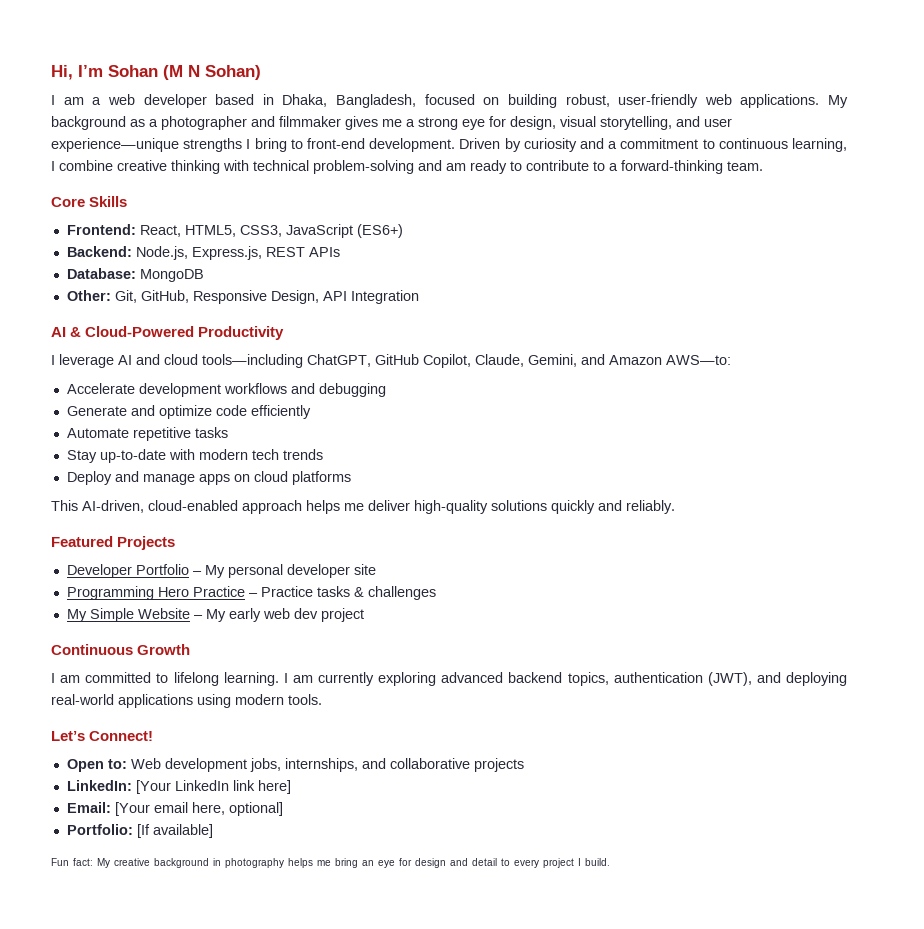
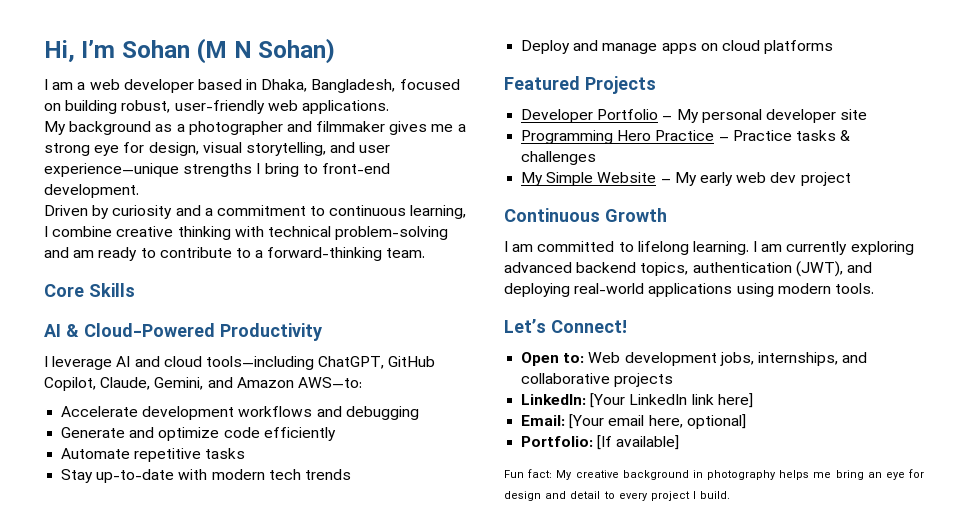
- I am a web developer based in Dhaka, Bangladesh, focused on building robust, user-friendly web applications. My background as a photographer and filmmaker gives me a strong eye for design, visual storytelling, and user experience—unique strengths I bring to front-end development. Driven by curiosity and a commitment to continuous learning, I combine creative thinking with technical problem-solving and am ready to contribute to a forward-thinking team.
+ I am a web developer based in Dhaka, Bangladesh, focused on building robust, user-friendly web applications.
+ My background as a photographer and filmmaker gives me a strong eye for design, visual storytelling, and user experience—unique strengths I bring to front-end development.
+ Driven by curiosity and a commitment to continuous learning, I combine creative thinking with technical problem-solving and am ready to contribute to a forward-thinking team.
- Frontend: React, HTML5, CSS3, JavaScript (ES6+)
- Backend: Node.js, Express.js, REST APIs
- Database: MongoDB
- Other: Git, GitHub, Responsive Design, API Integration
- This AI-driven, cloud-enabled approach helps me deliver high-quality solutions quickly and reliably.

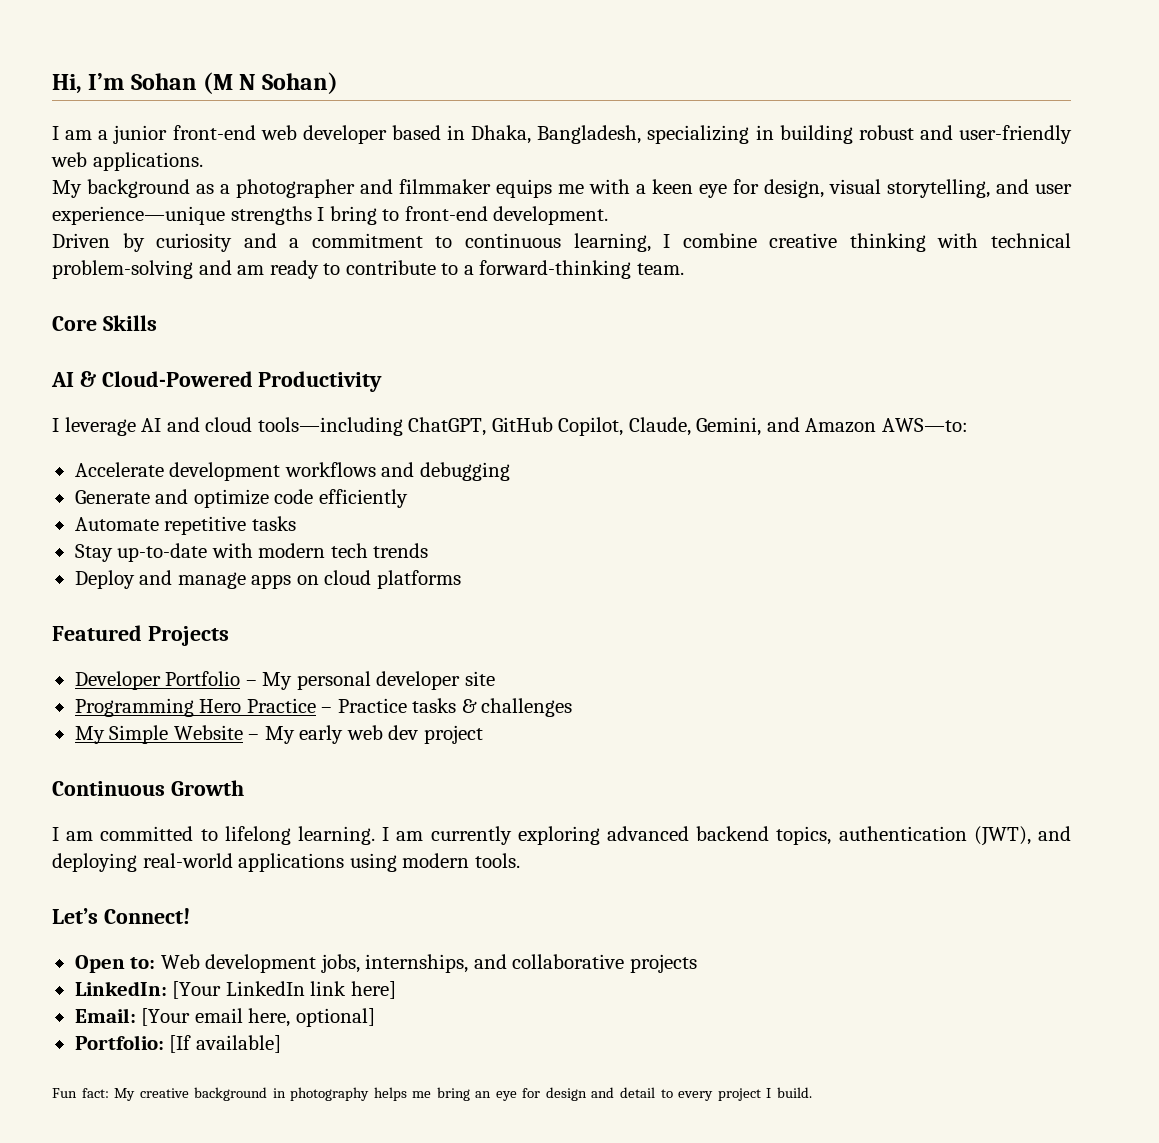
- I am a web developer based in Dhaka, Bangladesh, focused on building robust, user-friendly web applications.
+ I am a junior front-end web developer based in Dhaka, Bangladesh, specializing in building robust and user-friendly web applications.
- My background as a photographer and filmmaker gives me a strong eye for design, visual storytelling, and user experience—unique strengths I bring to front-end development.
+ My background as a photographer and filmmaker equips me with a keen eye for design, visual storytelling, and user experience—unique strengths I bring to front-end development.

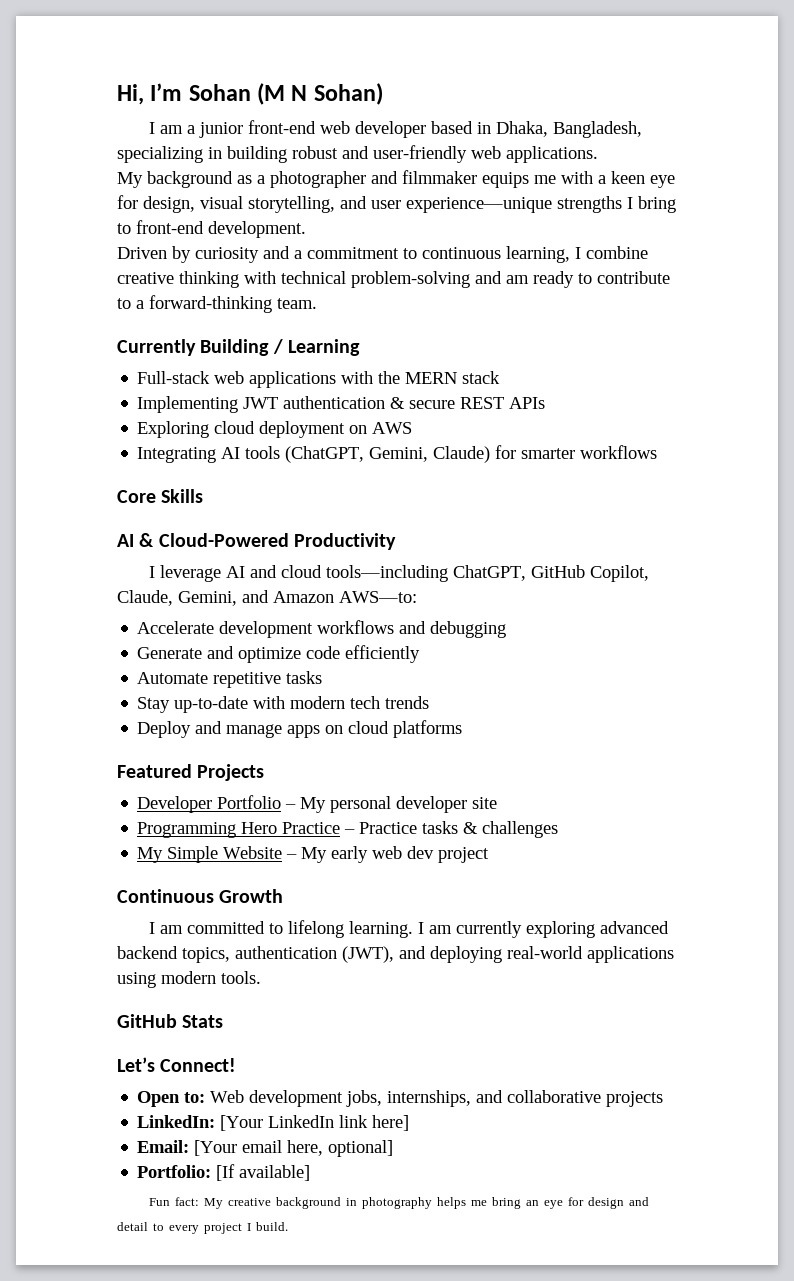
+ Currently Building / Learning
+ Full-stack web applications with the MERN stack
+ Implementing JWT authentication & secure REST APIs
+ Exploring cloud deployment on AWS
+ Integrating AI tools (ChatGPT, Gemini, Claude) for smarter workflows
+ GitHub Stats

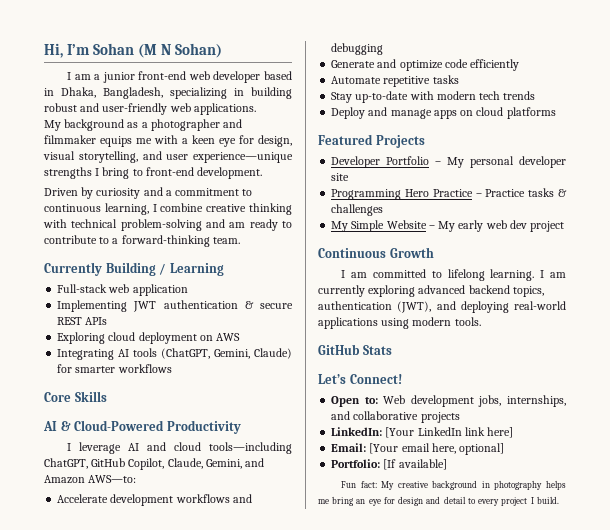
- Full-stack web applications with the MERN stack
+ Full-stack web application

